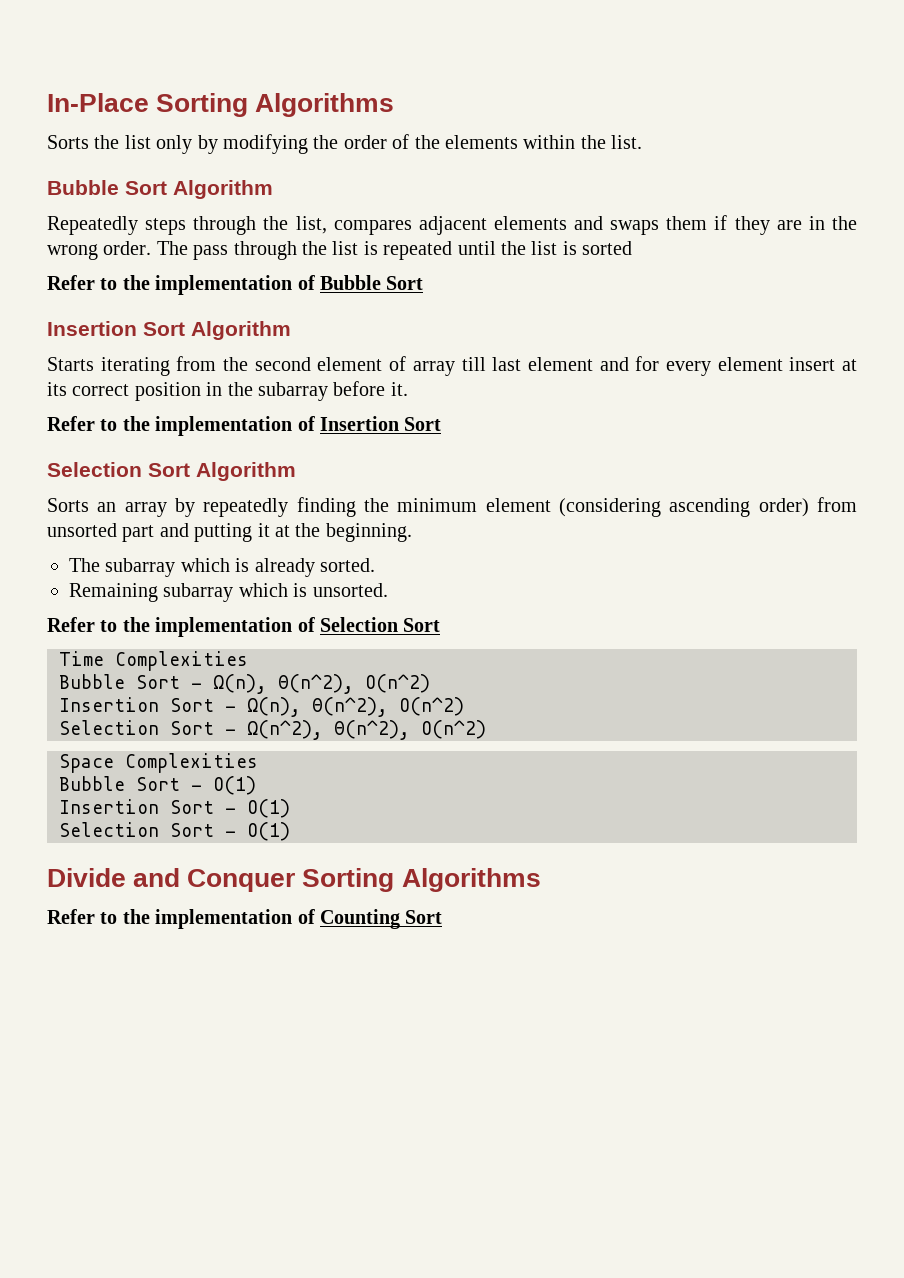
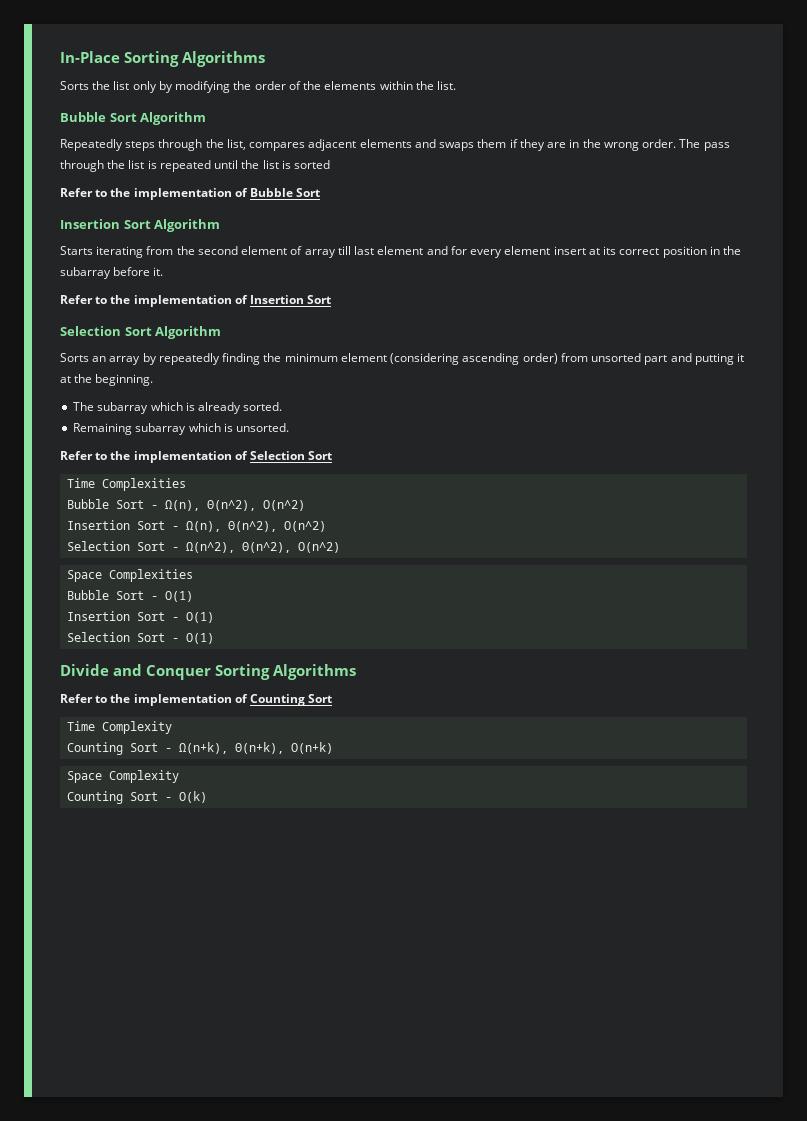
+ Time Complexity
+ Counting Sort - Ω(n+k), Θ(n+k), O(n+k)
+ Space Complexity
+ Counting Sort - O(k)

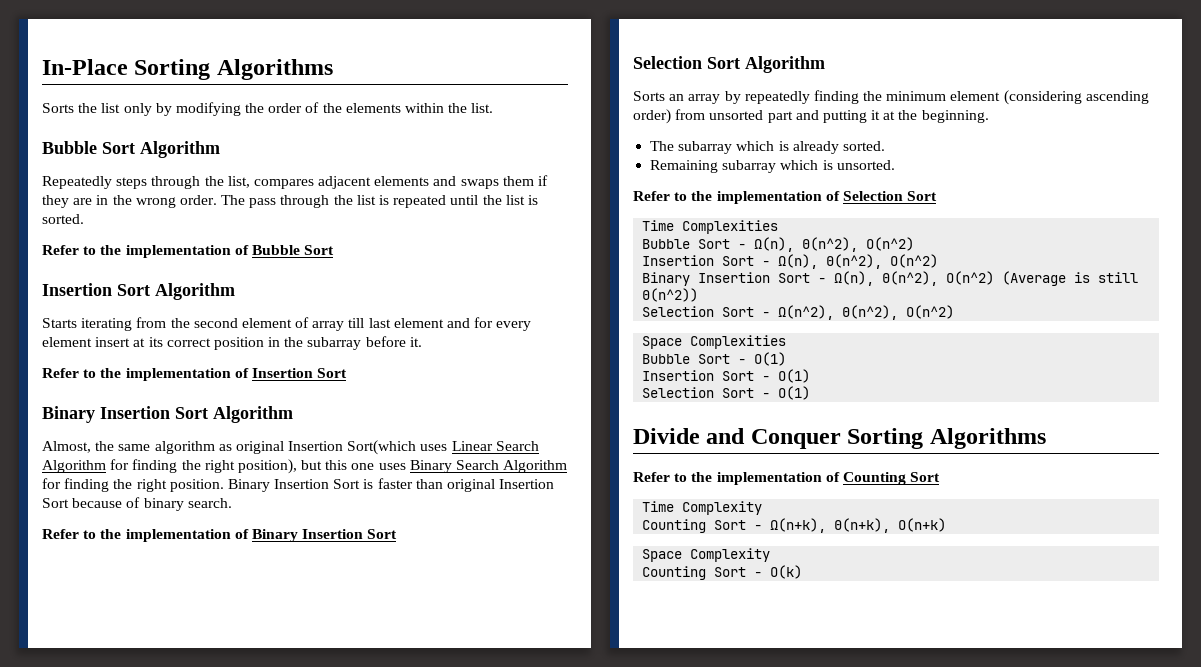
- The pass through the list is repeated until the list is sorted
+ The pass through the list is repeated until the list is sorted.
+ Binary Insertion Sort Algorithm
+ Almost, the same algorithm as original Insertion Sort(which uses Linear Search Algorithm for finding the right position), but this one uses Binary Search Algorithm for finding the right position. Binary Insertion Sort is faster than original Insertion Sort because of binary search.
+ Refer to the implementation of Binary Insertion Sort
+ Binary Insertion Sort - Ω(n), Θ(n^2), O(n^2) (Average is still Θ(n^2))

